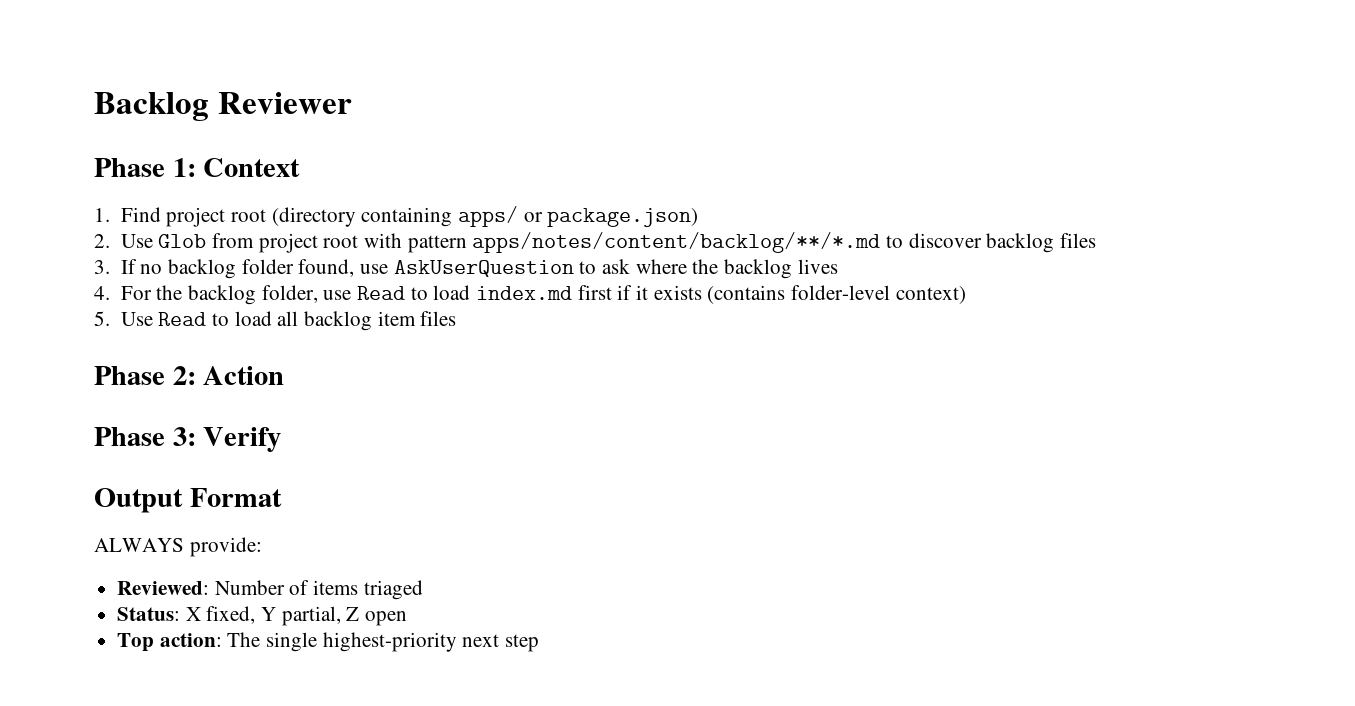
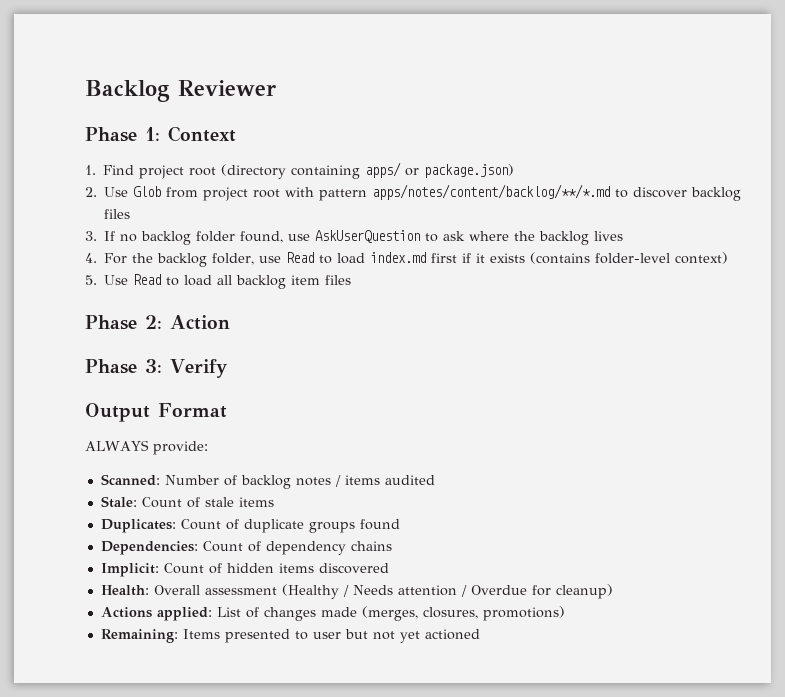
- Reviewed: Number of items triaged
- Status: X fixed, Y partial, Z open
- Top action: The single highest-priority next step
+ Scanned: Number of backlog notes / items audited
+ Stale: Count of stale items
+ Duplicates: Count of duplicate groups found
+ Dependencies: Count of dependency chains
+ Implicit: Count of hidden items discovered
+ Health: Overall assessment (Healthy / Needs attention / Overdue for cleanup)
+ Actions applied: List of changes made (merges, closures, promotions)
+ Remaining: Items presented to user but not yet actioned

